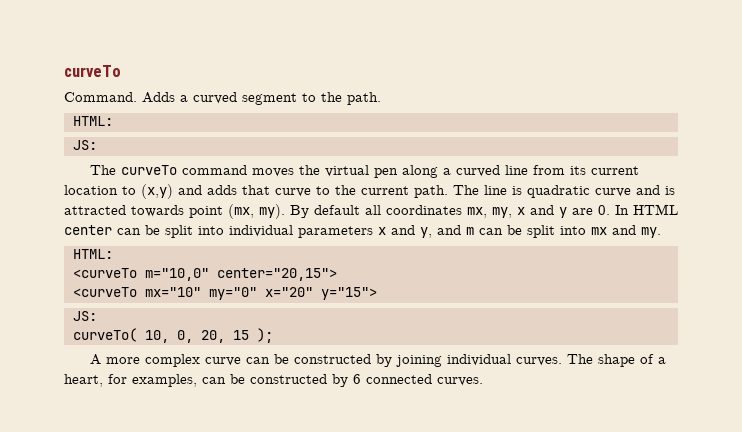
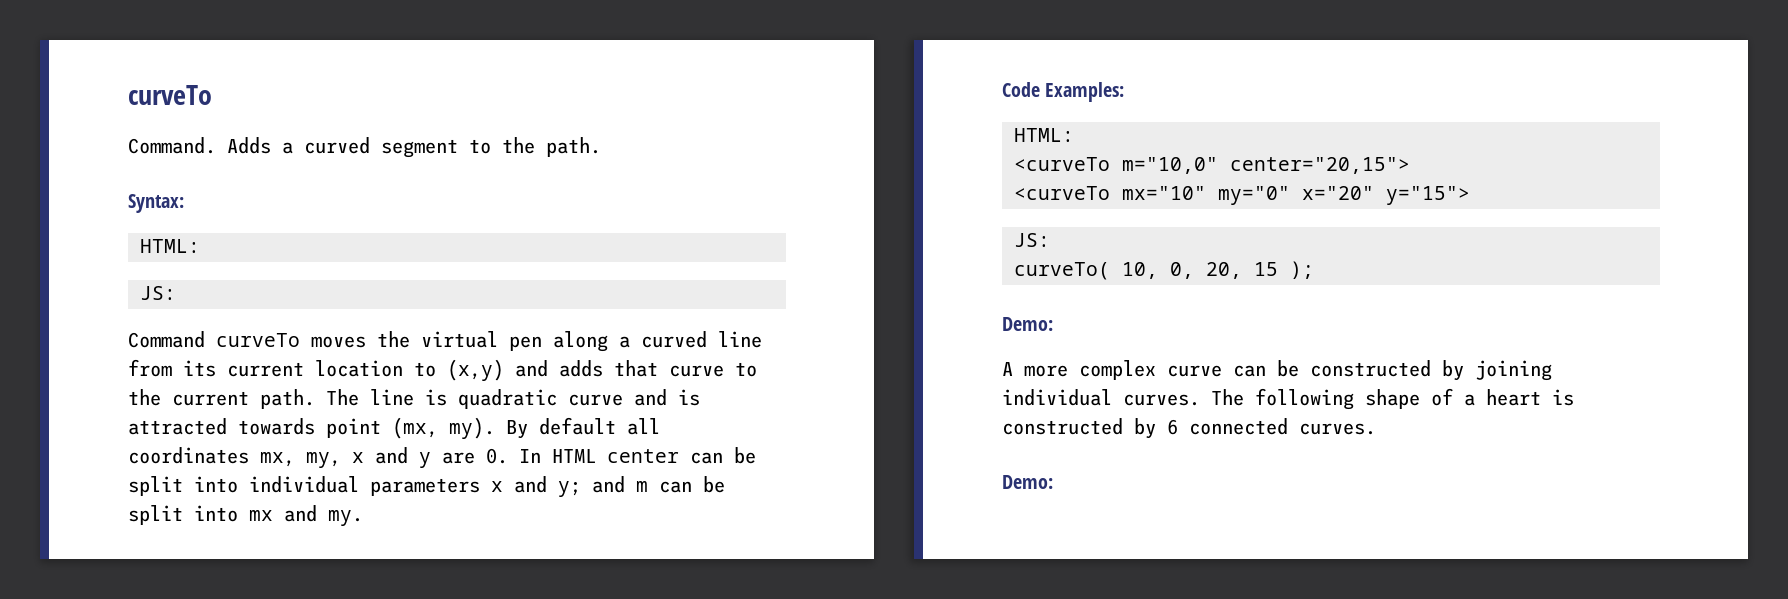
+ Syntax:
- The curveTo command moves the virtual pen along a curved line from its current location to (x,y) and adds that curve to the current path.
+ Command curveTo moves the virtual pen along a curved line from its current location to (x,y) and adds that curve to the current path.
- By default all coordinates mx, my, x and y are 0. In HTML center can be split into individual parameters x and y, and m can be split into mx and my.
+ By default all coordinates mx, my, x and y are 0. In HTML center can be split into individual parameters x and y; and m can be split into mx and my.
+ Code Examples:
  curveTo( 10, 0, 20, 15 );
+ Demo:
- The shape of a heart, for examples, can be constructed by 6 connected curves.
+ The following shape of a heart is constructed by 6 connected curves.
+ Demo:

